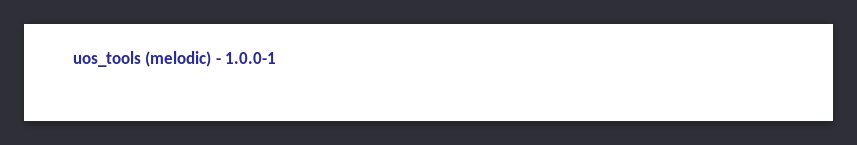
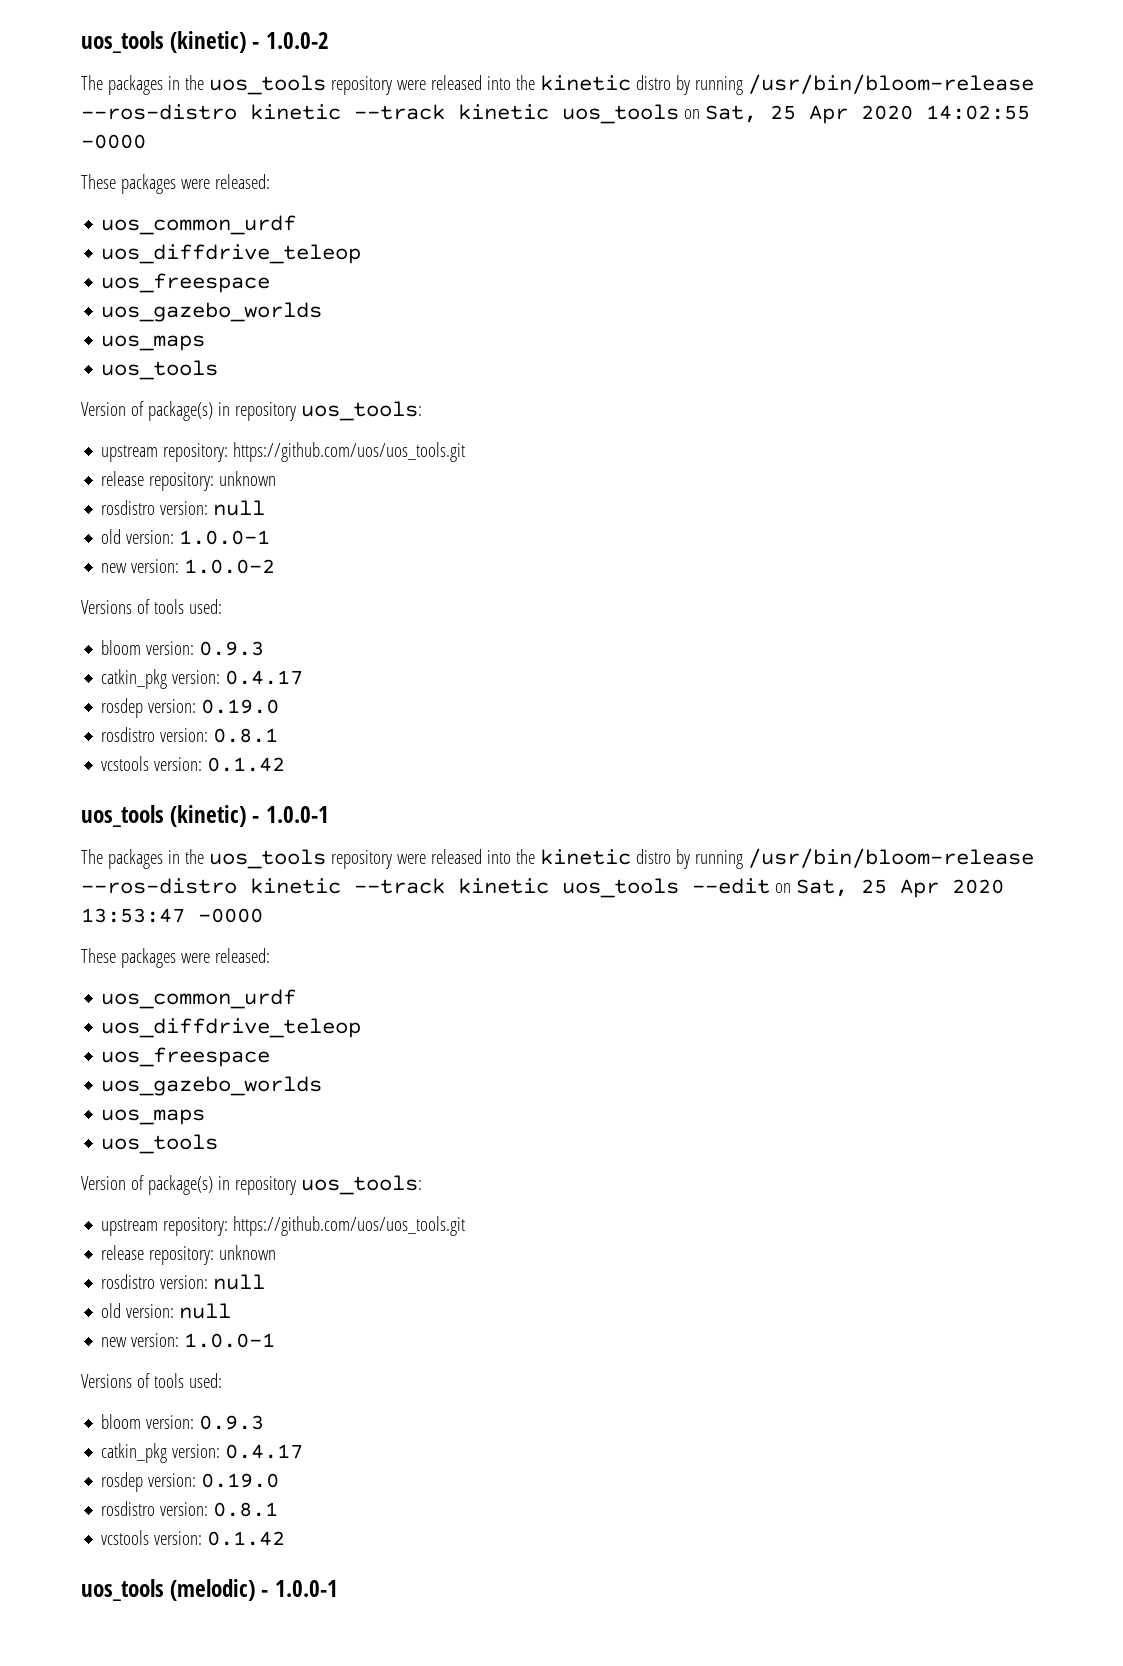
+ uos_tools (kinetic) - 1.0.0-2
+ The packages in the uos_tools repository were released into the kinetic distro by running /usr/bin/bloom-release --ros-distro kinetic --track kinetic uos_tools on Sat, 25 Apr 2020 14:02:55 -0000
+ These packages were released:
+ uos_common_urdf
+ uos_diffdrive_teleop
+ uos_freespace
+ uos_gazebo_worlds
+ uos_maps
+ uos_tools
+ Version of package(s) in repository uos_tools:
+ upstream repository: https://github.com/uos/uos_tools.git
+ release repository: unknown
+ rosdistro version: null
+ old version: 1.0.0-1
+ new version: 1.0.0-2
+ Versions of tools used:
+ bloom version: 0.9.3
+ catkin_pkg version: 0.4.17
+ rosdep version: 0.19.0
+ rosdistro version: 0.8.1
+ vcstools version: 0.1.42
+ uos_tools (kinetic) - 1.0.0-1
+ The packages in the uos_tools repository were released into the kinetic distro by running /usr/bin/bloom-release --ros-distro kinetic --track kinetic uos_tools --edit on Sat, 25 Apr 2020 13:53:47 -0000
+ These packages were released:
+ uos_common_urdf
+ uos_diffdrive_teleop
+ uos_freespace
+ uos_gazebo_worlds
+ uos_maps
+ uos_tools
+ Version of package(s) in repository uos_tools:
+ upstream repository: https://github.com/uos/uos_tools.git
+ release repository: unknown
+ rosdistro version: null
+ old version: null
+ new version: 1.0.0-1
+ Versions of tools used:
+ bloom version: 0.9.3
+ catkin_pkg version: 0.4.17
+ rosdep version: 0.19.0
+ rosdistro version: 0.8.1
+ vcstools version: 0.1.42

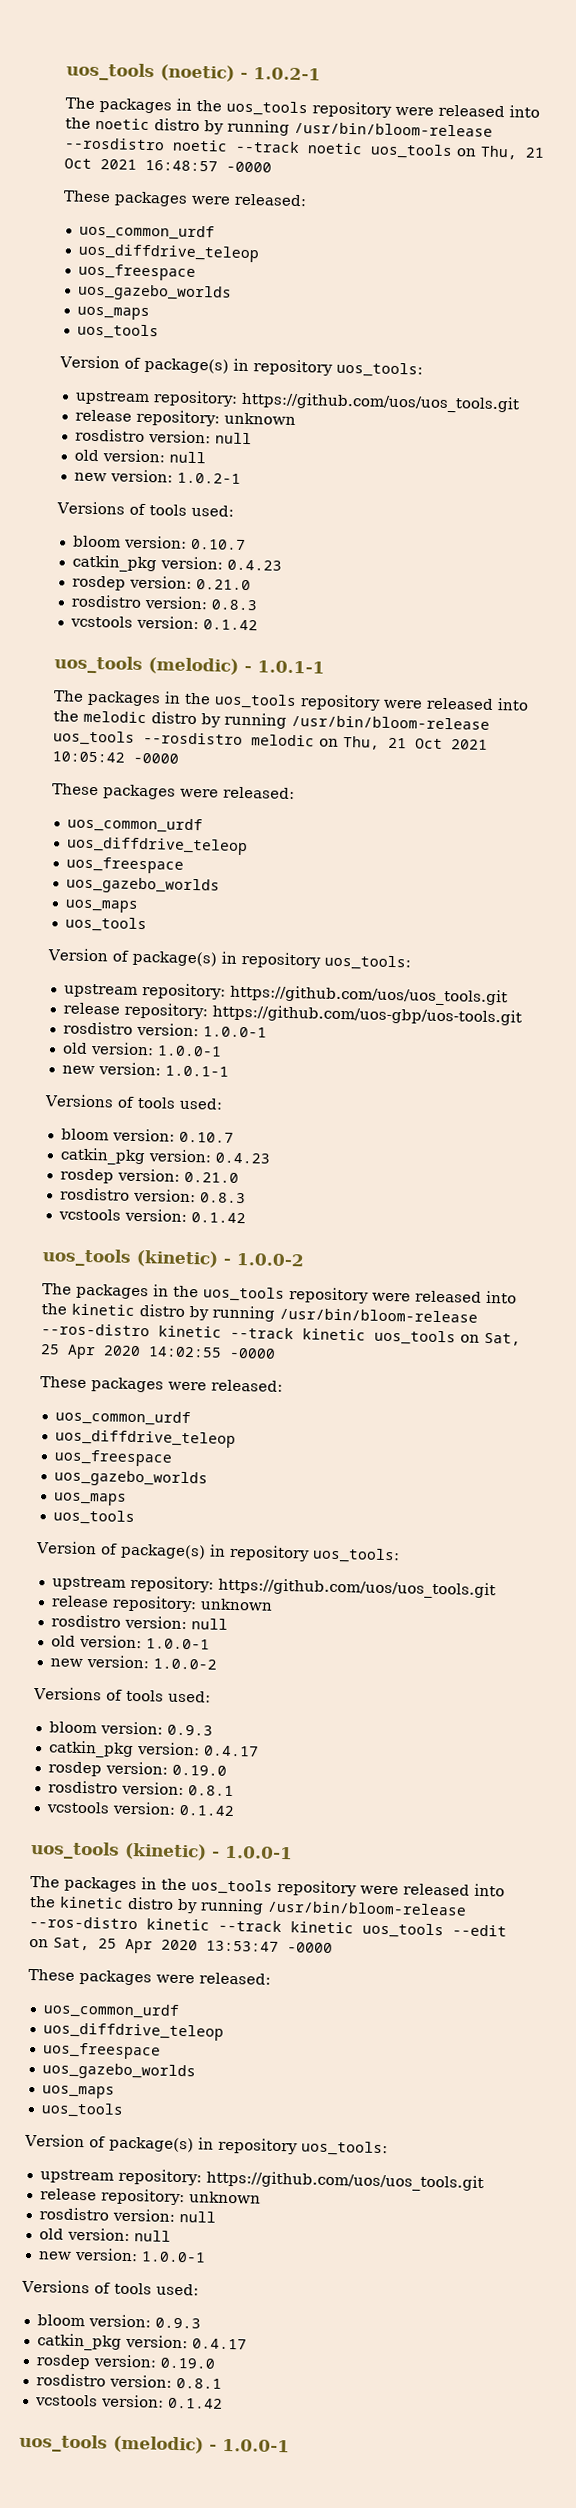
+ uos_tools (noetic) - 1.0.2-1
+ The packages in the uos_tools repository were released into the noetic distro by running /usr/bin/bloom-release --rosdistro noetic --track noetic uos_tools on Thu, 21 Oct 2021 16:48:57 -0000
+ These packages were released:
+ uos_common_urdf
+ uos_diffdrive_teleop
+ uos_freespace
+ uos_gazebo_worlds
+ uos_maps
+ uos_tools
+ Version of package(s) in repository uos_tools:
+ upstream repository: https://github.com/uos/uos_tools.git
+ release repository: unknown
+ rosdistro version: null
+ old version: null
+ new version: 1.0.2-1
+ Versions of tools used:
+ bloom version: 0.10.7
+ catkin_pkg version: 0.4.23
+ rosdep version: 0.21.0
+ rosdistro version: 0.8.3
+ vcstools version: 0.1.42
+ uos_tools (melodic) - 1.0.1-1
+ The packages in the uos_tools repository were released into the melodic distro by running /usr/bin/bloom-release uos_tools --rosdistro melodic on Thu, 21 Oct 2021 10:05:42 -0000
+ These packages were released:
+ uos_common_urdf
+ uos_diffdrive_teleop
+ uos_freespace
+ uos_gazebo_worlds
+ uos_maps
+ uos_tools
+ Version of package(s) in repository uos_tools:
+ upstream repository: https://github.com/uos/uos_tools.git
+ release repository: https://github.com/uos-gbp/uos-tools.git
+ rosdistro version: 1.0.0-1
+ old version: 1.0.0-1
+ new version: 1.0.1-1
+ Versions of tools used:
+ bloom version: 0.10.7
+ catkin_pkg version: 0.4.23
+ rosdep version: 0.21.0
+ rosdistro version: 0.8.3
+ vcstools version: 0.1.42

